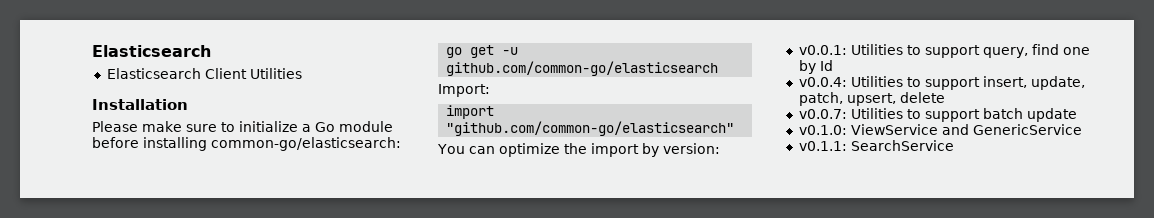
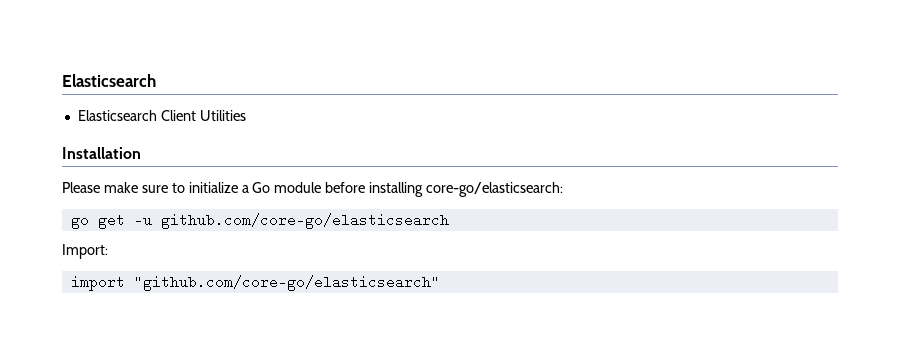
- Please make sure to initialize a Go module before installing common-go/elasticsearch:
+ Please make sure to initialize a Go module before installing core-go/elasticsearch:
- go get -u github.com/common-go/elasticsearch
+ go get -u github.com/core-go/elasticsearch
- import "github.com/common-go/elasticsearch"
- You can optimize the import by version:
- v0.0.1: Utilities to support query, find one by Id
- v0.0.4: Utilities to support insert, update, patch, upsert, delete
- v0.0.7: Utilities to support batch update
- v0.1.0: ViewService and GenericService
- v0.1.1: SearchService
+ import "github.com/core-go/elasticsearch"

